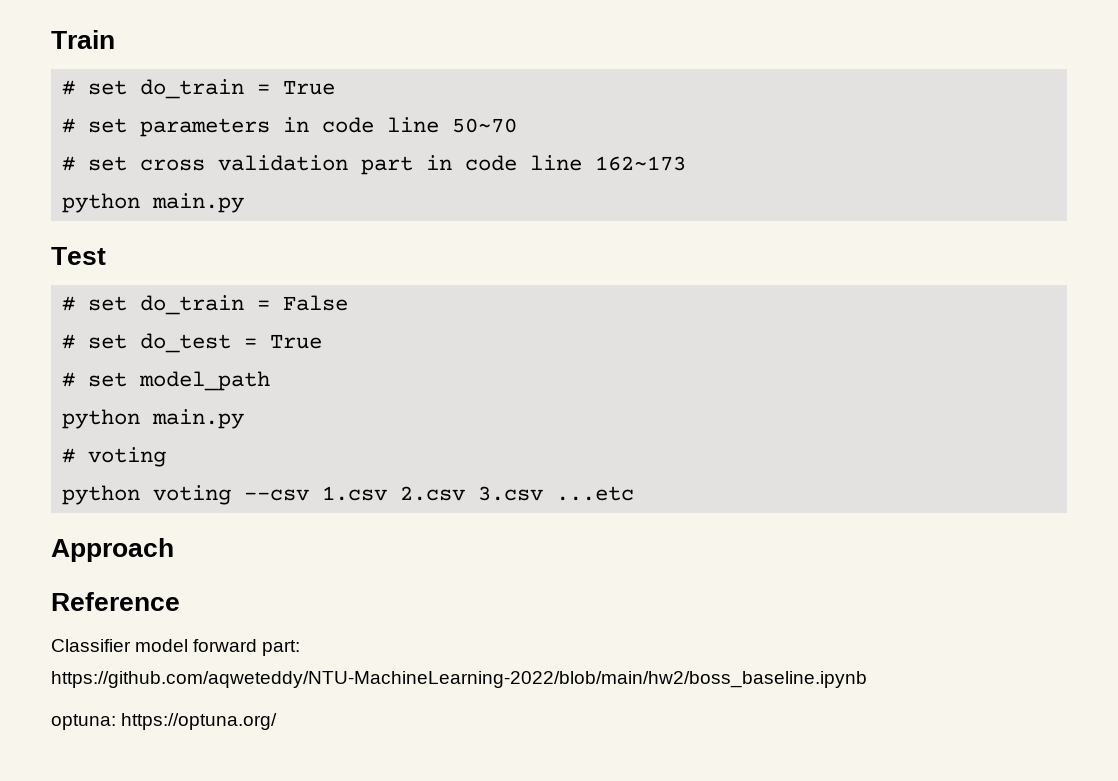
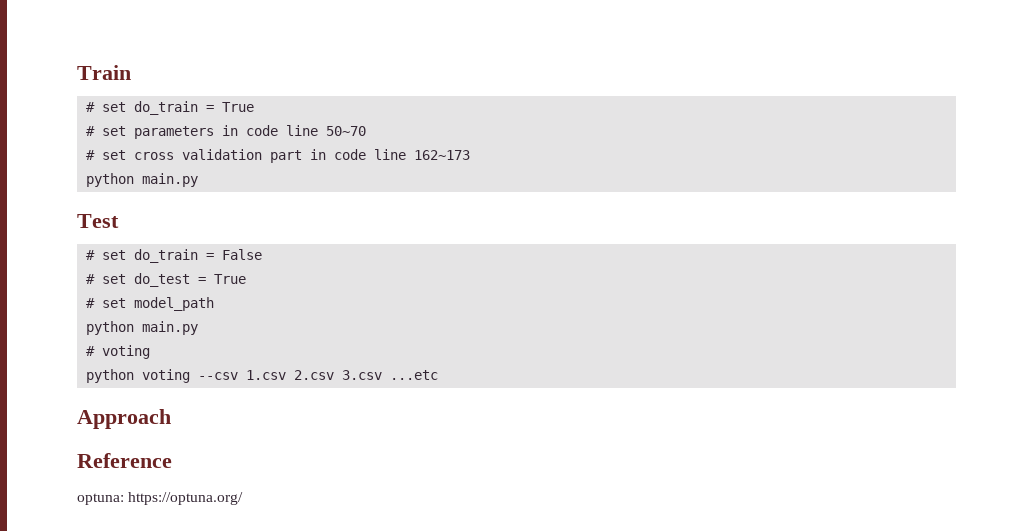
- Classifier model forward part: https://github.com/aqweteddy/NTU-MachineLearning-2022/blob/main/hw2/boss_baseline.ipynb

